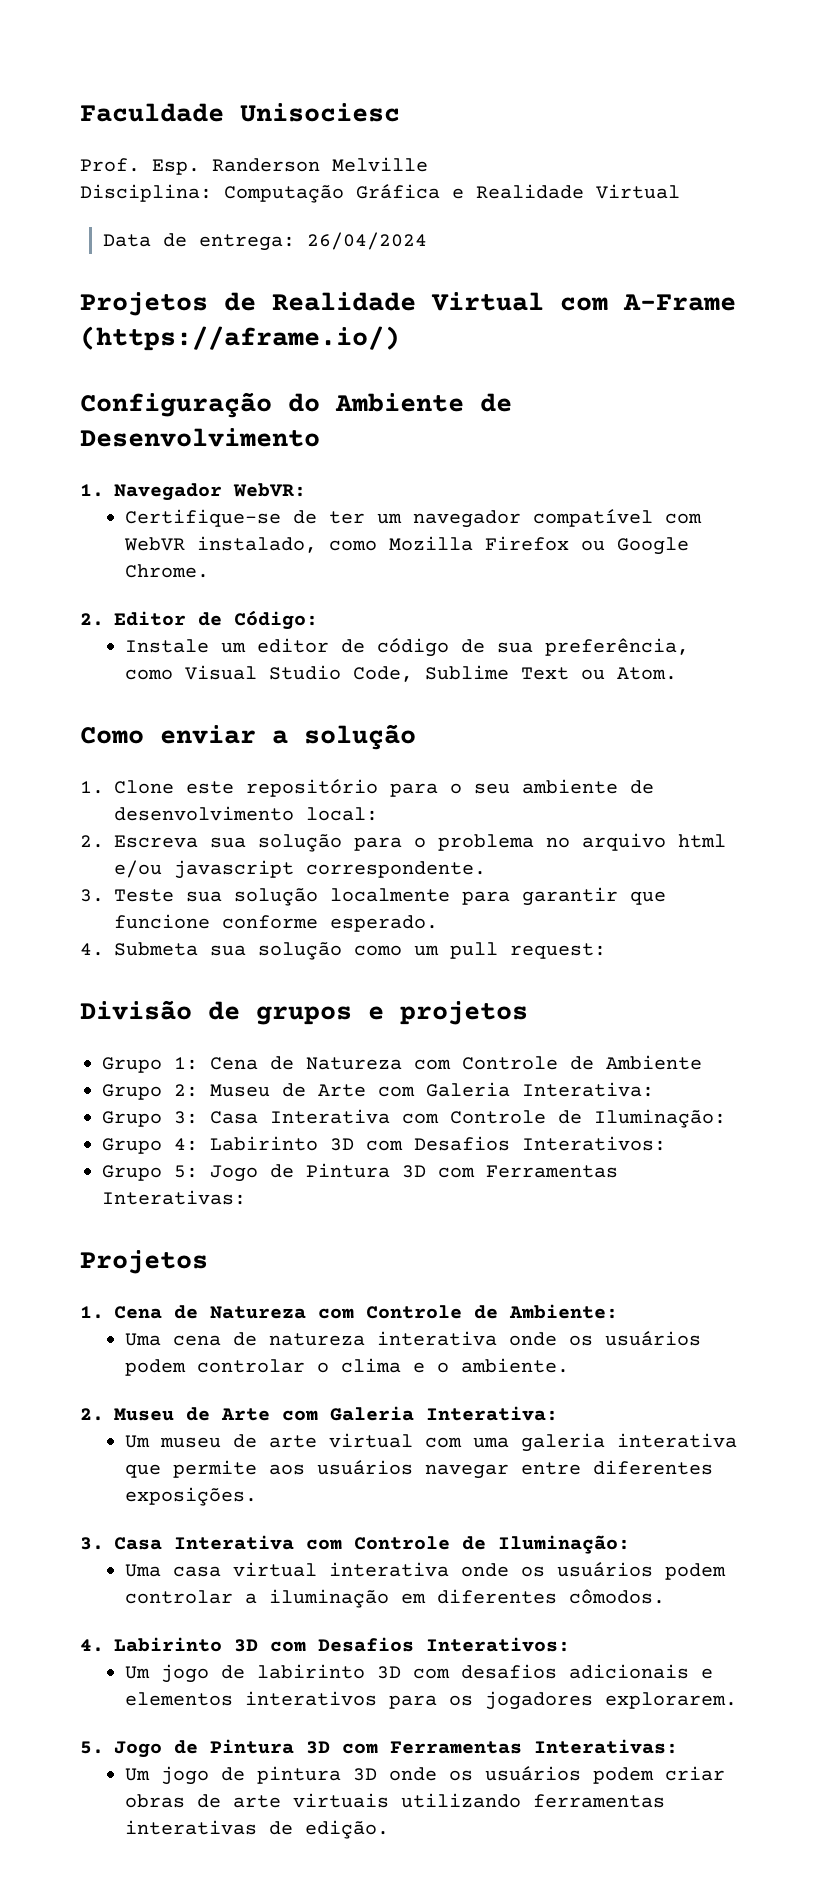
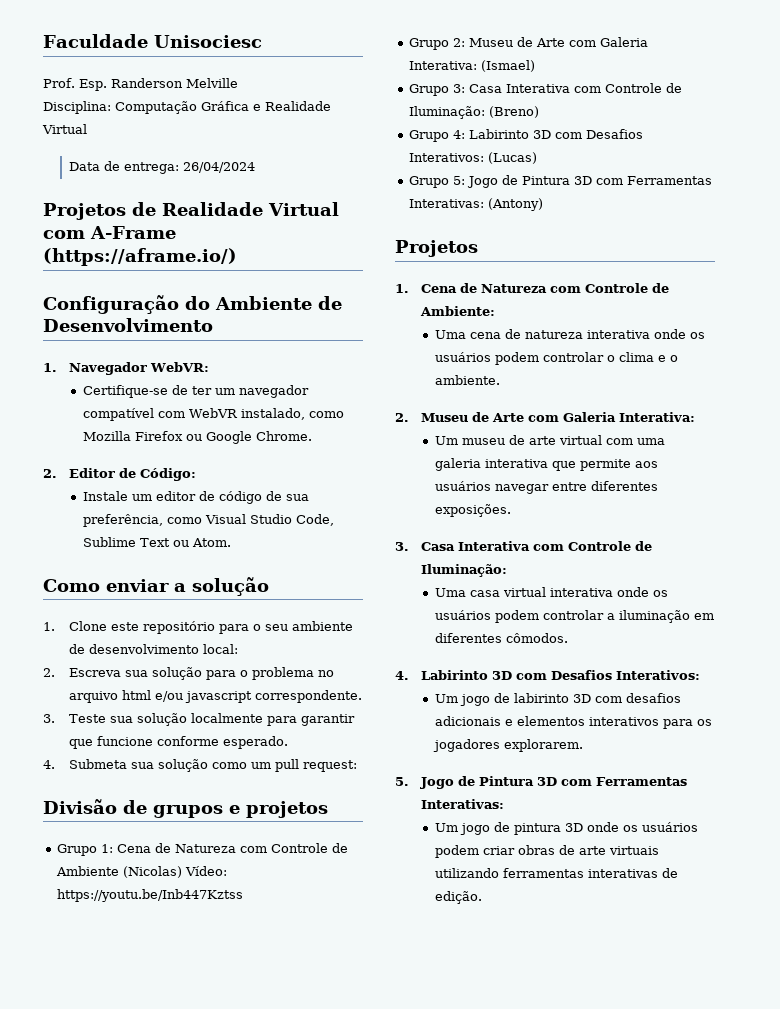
- Grupo 1: Cena de Natureza com Controle de Ambiente
+ Grupo 1: Cena de Natureza com Controle de Ambiente (Nicolas) Vídeo: https://youtu.be/Inb447Kztss
- Grupo 2: Museu de Arte com Galeria Interativa:
+ Grupo 2: Museu de Arte com Galeria Interativa: (Ismael)
- Grupo 3: Casa Interativa com Controle de Iluminação:
+ Grupo 3: Casa Interativa com Controle de Iluminação: (Breno)
- Grupo 4: Labirinto 3D com Desafios Interativos:
+ Grupo 4: Labirinto 3D com Desafios Interativos: (Lucas)
- Grupo 5: Jogo de Pintura 3D com Ferramentas Interativas:
+ Grupo 5: Jogo de Pintura 3D com Ferramentas Interativas: (Antony)

